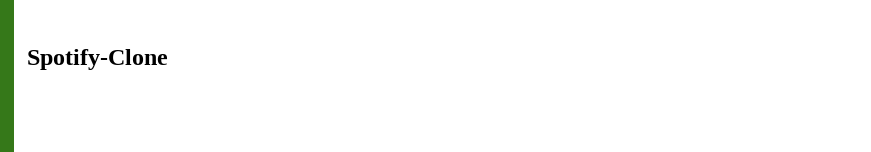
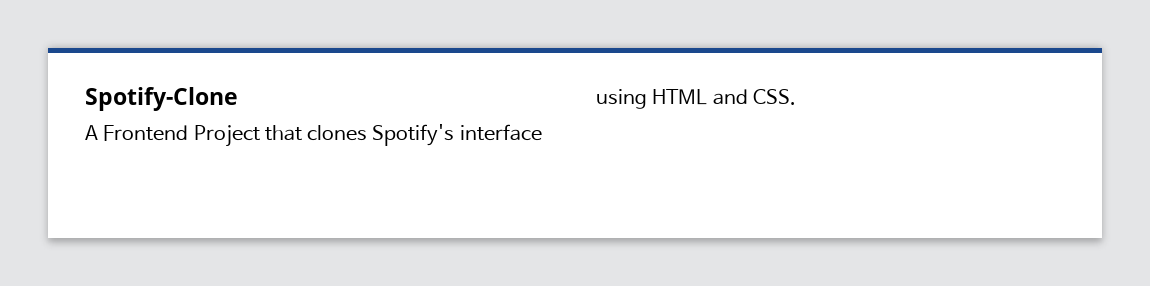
+ A Frontend Project that clones Spotify's interface using HTML and CSS.

